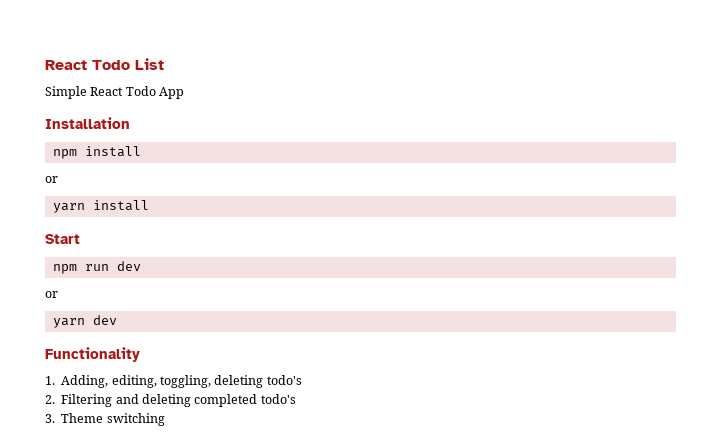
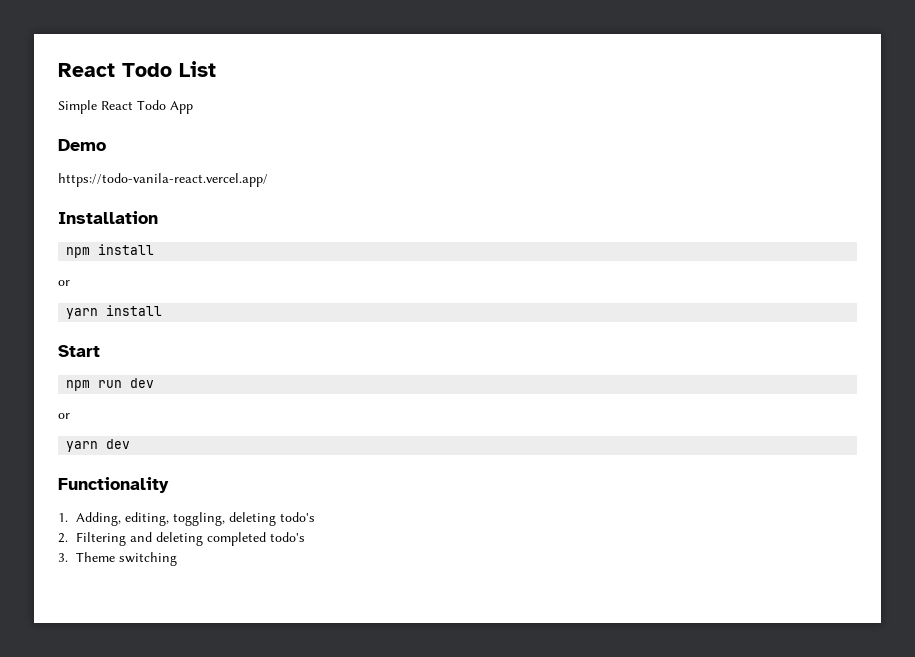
+ Demo
+ https://todo-vanila-react.vercel.app/

